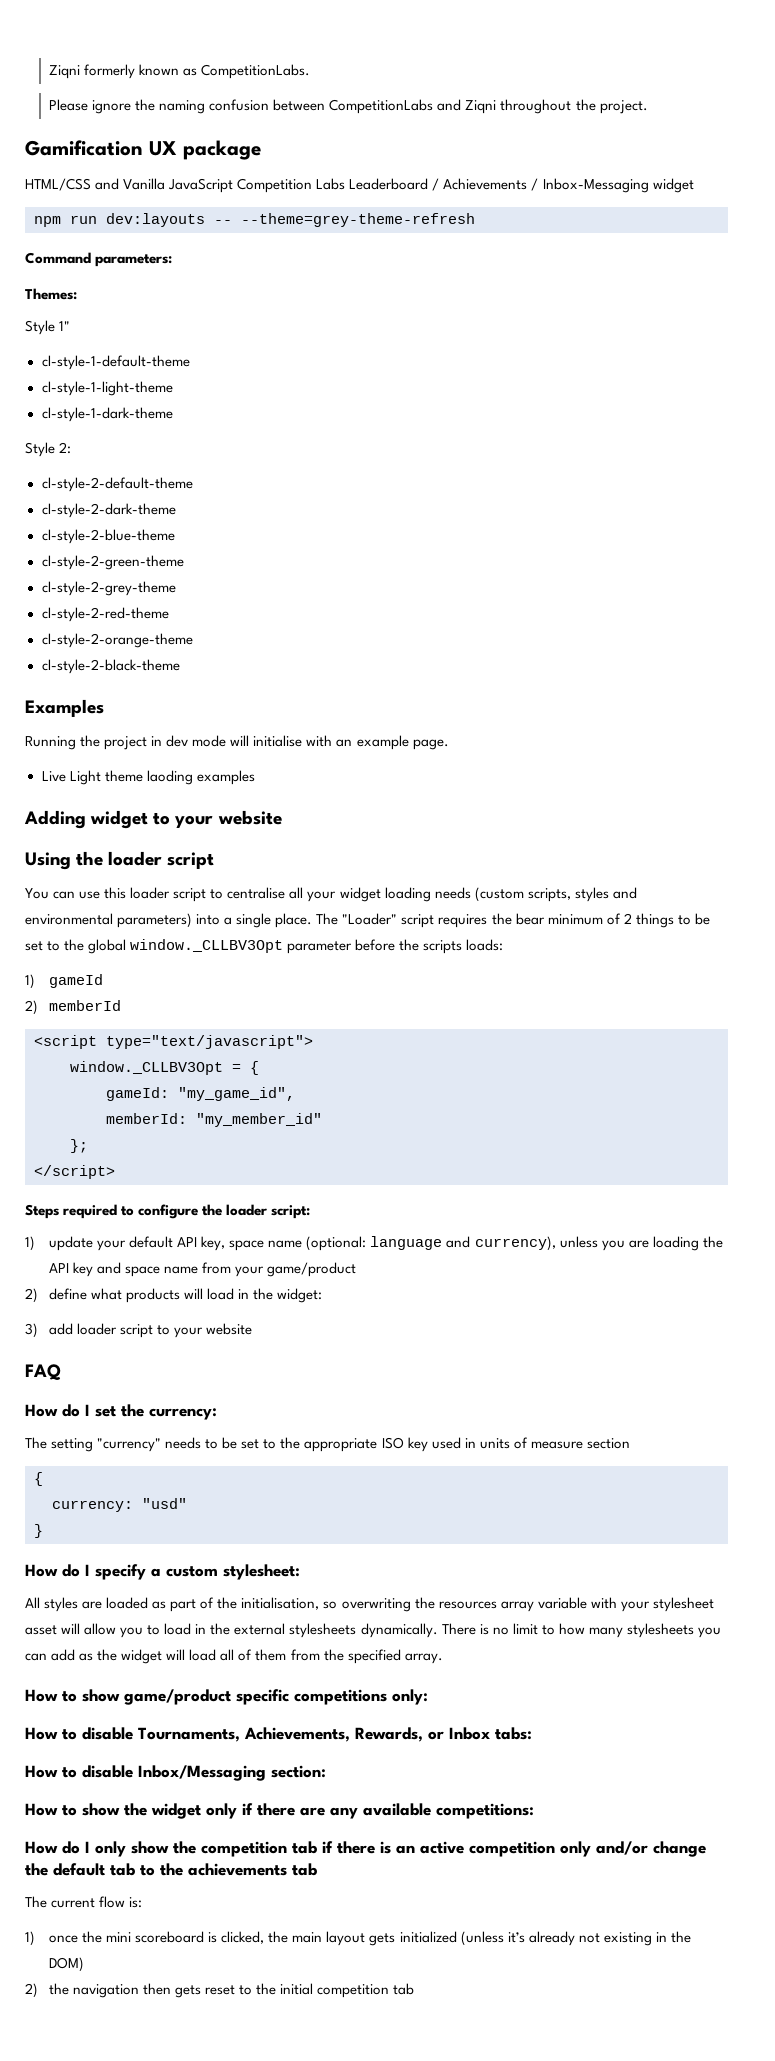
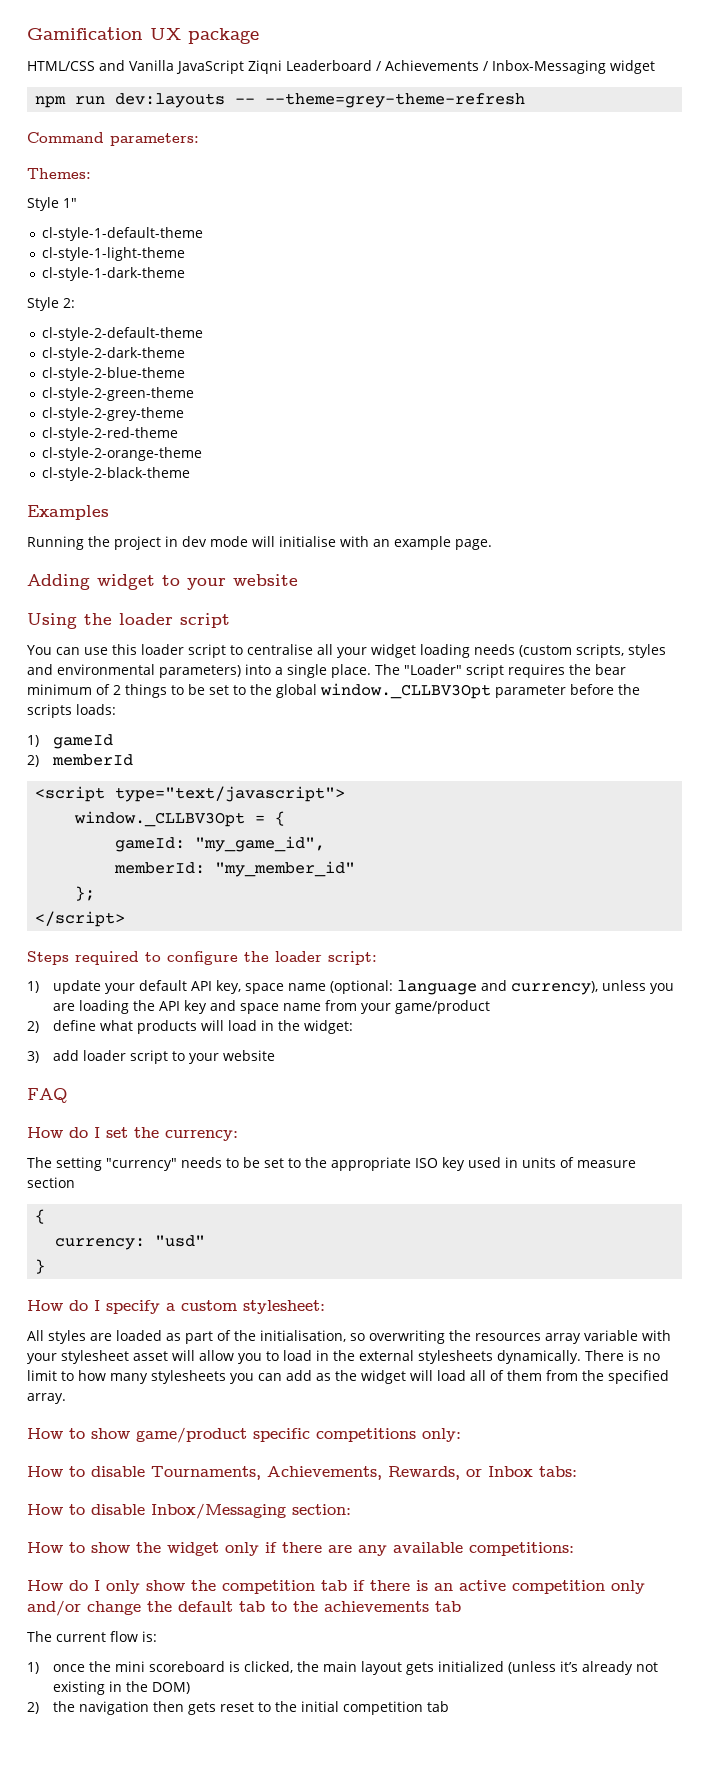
- Ziqni formerly known as CompetitionLabs.
- Please ignore the naming confusion between CompetitionLabs and Ziqni throughout the project.
- HTML/CSS and Vanilla JavaScript Competition Labs Leaderboard / Achievements / Inbox-Messaging widget
+ HTML/CSS and Vanilla JavaScript Ziqni Leaderboard / Achievements / Inbox-Messaging widget
- Live Light theme laoding examples

